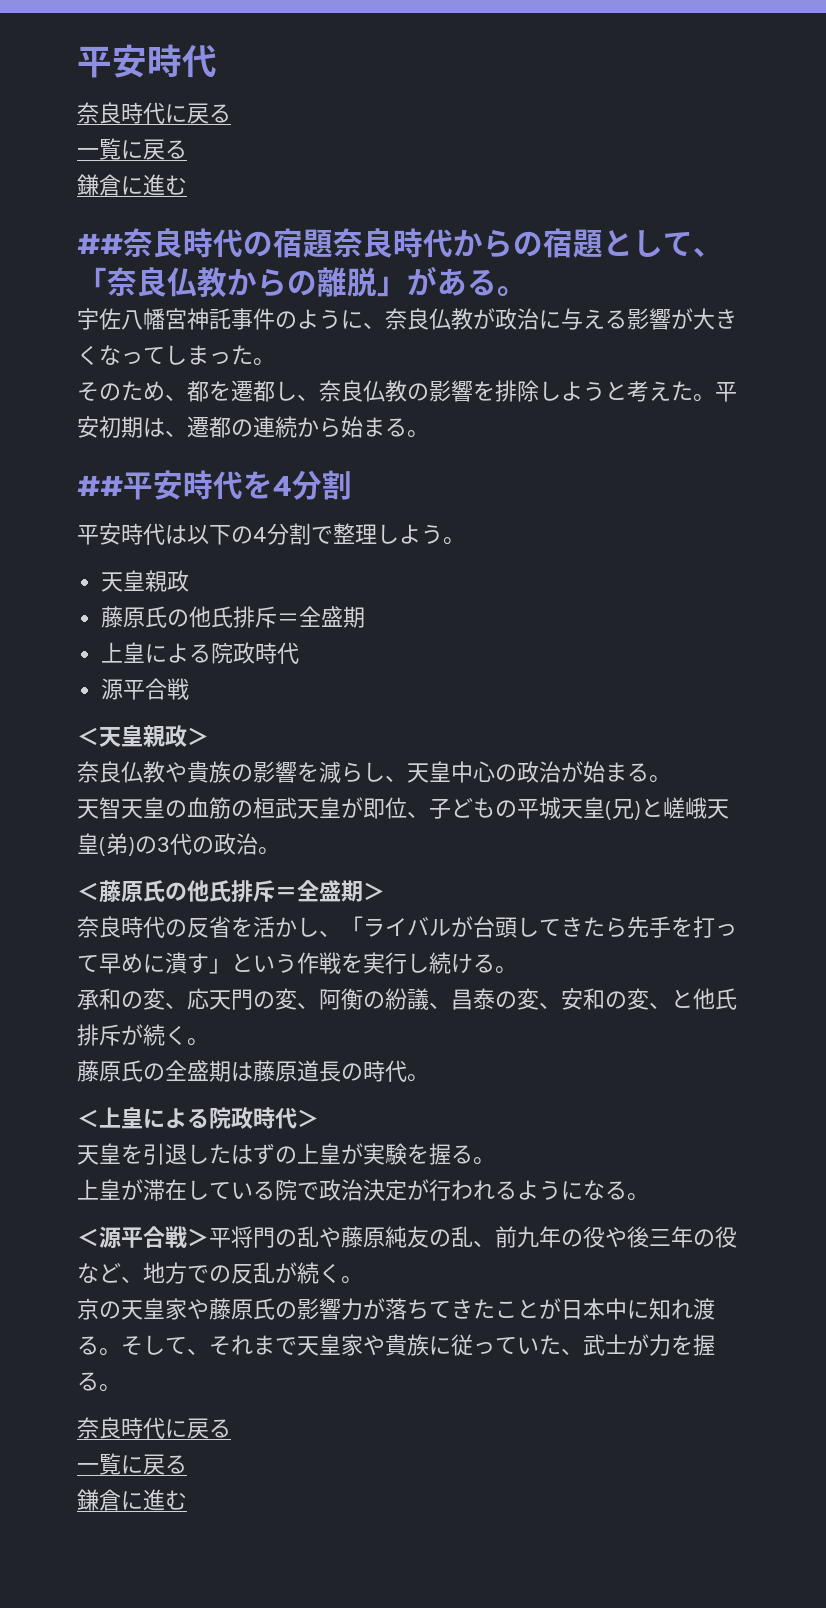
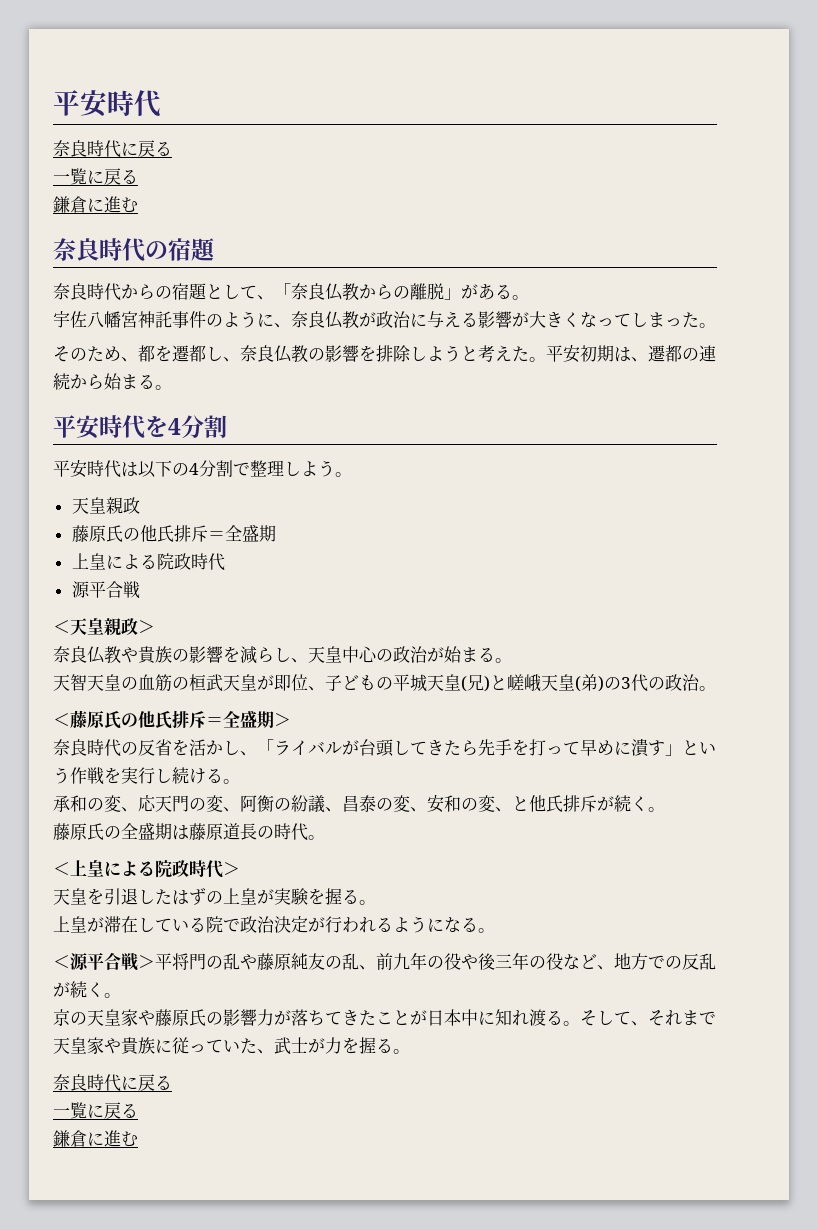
- ##奈良時代の宿題奈良時代からの宿題として、「奈良仏教からの離脱」がある。
+ 奈良時代の宿題
+ 奈良時代からの宿題として、「奈良仏教からの離脱」がある。
- ##平安時代を4分割
+ 平安時代を4分割

